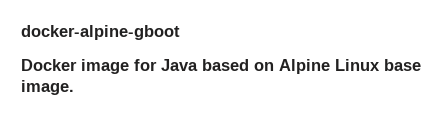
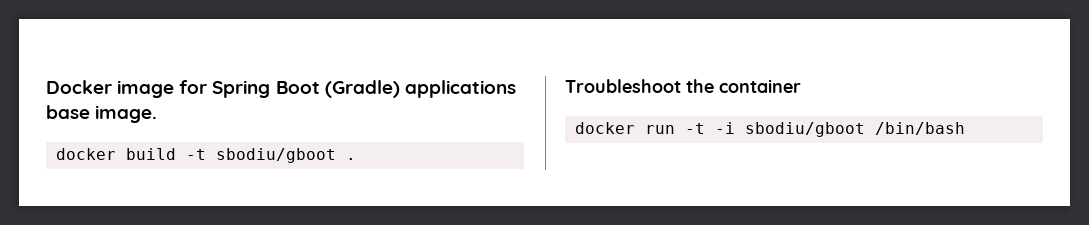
- docker-alpine-gboot
- Docker image for Java based on Alpine Linux base image.
+ Docker image for Spring Boot (Gradle) applications base image.
+ docker build -t sbodiu/gboot .
+ Troubleshoot the container
+ docker run -t -i sbodiu/gboot /bin/bash

